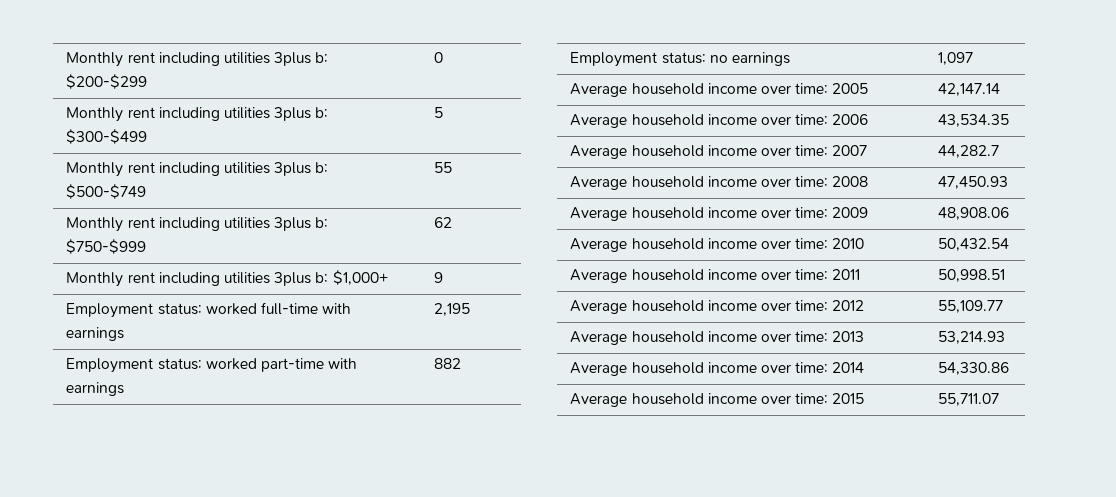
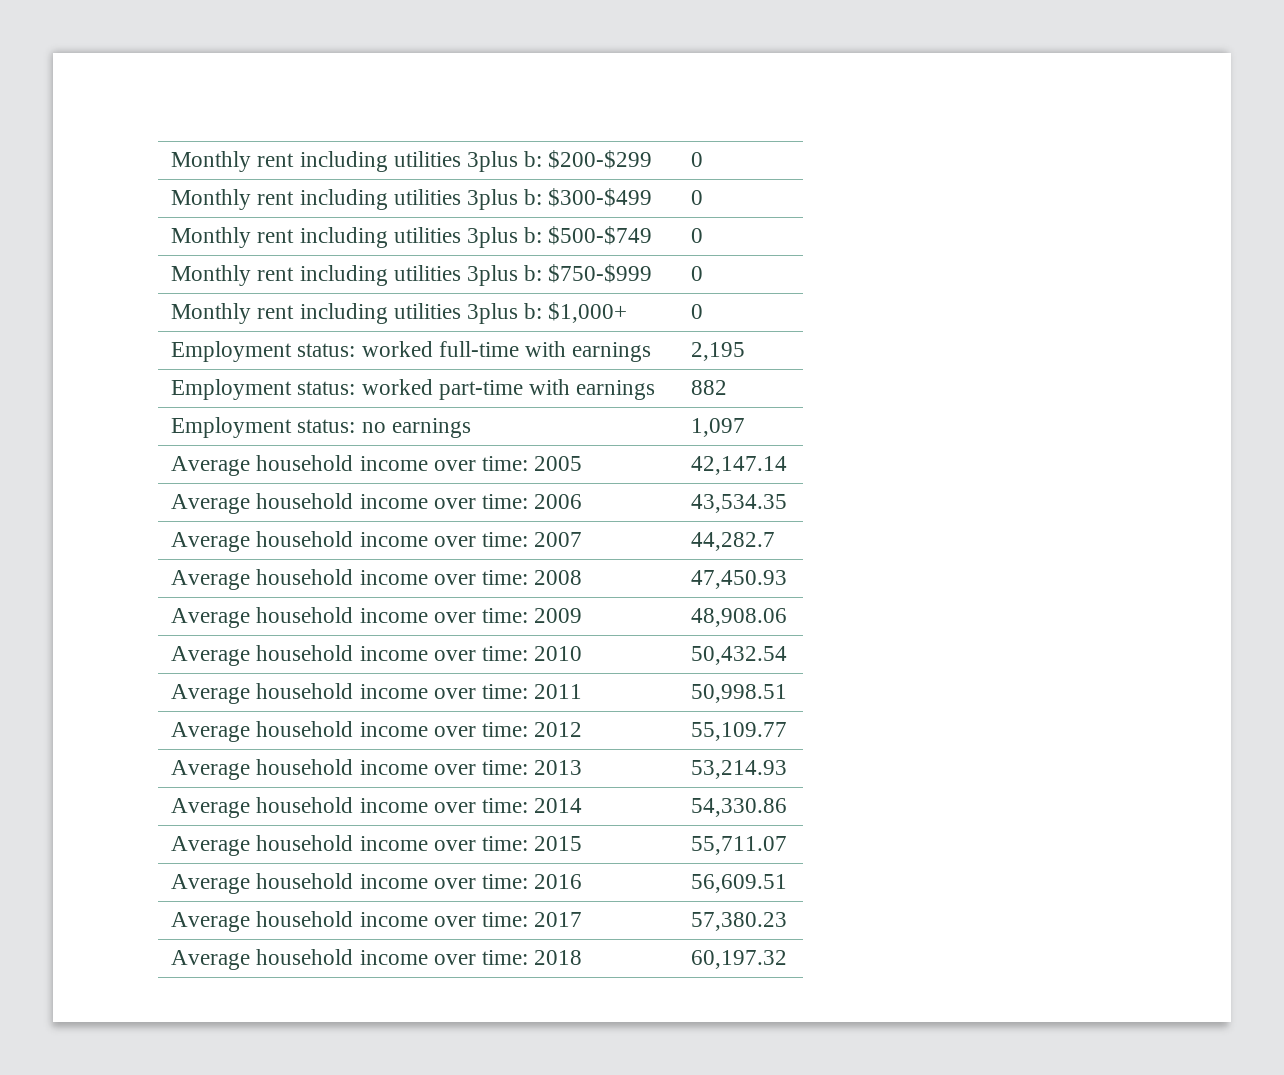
- Monthly rent including utilities 3plus b: $300-$499 | 5
+ Monthly rent including utilities 3plus b: $300-$499 | 0
- Monthly rent including utilities 3plus b: $500-$749 | 55
+ Monthly rent including utilities 3plus b: $500-$749 | 0
- Monthly rent including utilities 3plus b: $750-$999 | 62
+ Monthly rent including utilities 3plus b: $750-$999 | 0
- Monthly rent including utilities 3plus b: $1,000+ | 9
+ Monthly rent including utilities 3plus b: $1,000+ | 0
+ Average household income over time: 2016 | 56,609.51
+ Average household income over time: 2017 | 57,380.23
+ Average household income over time: 2018 | 60,197.32

